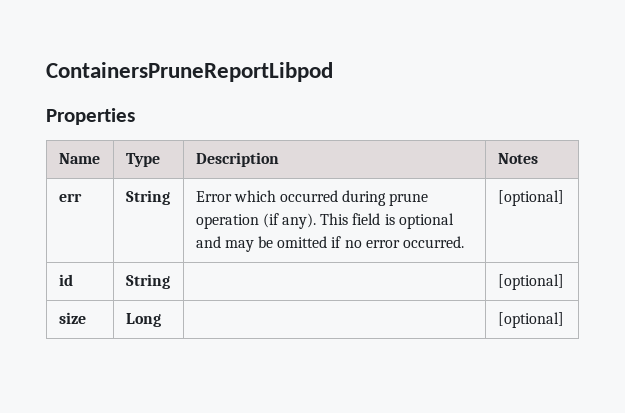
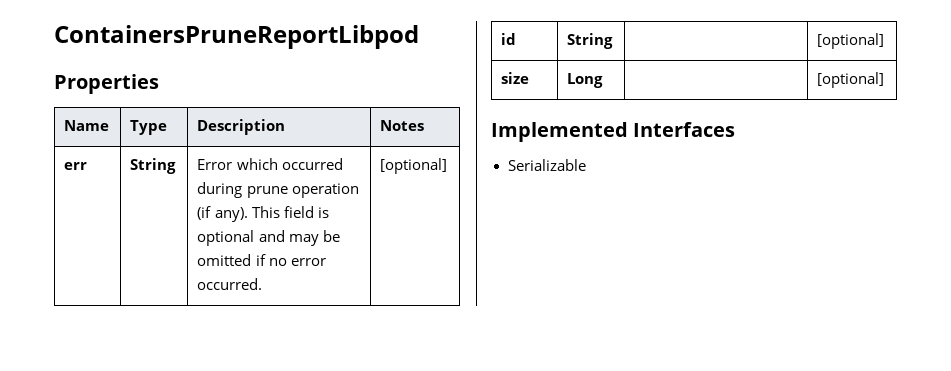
+ Implemented Interfaces
+ Serializable

